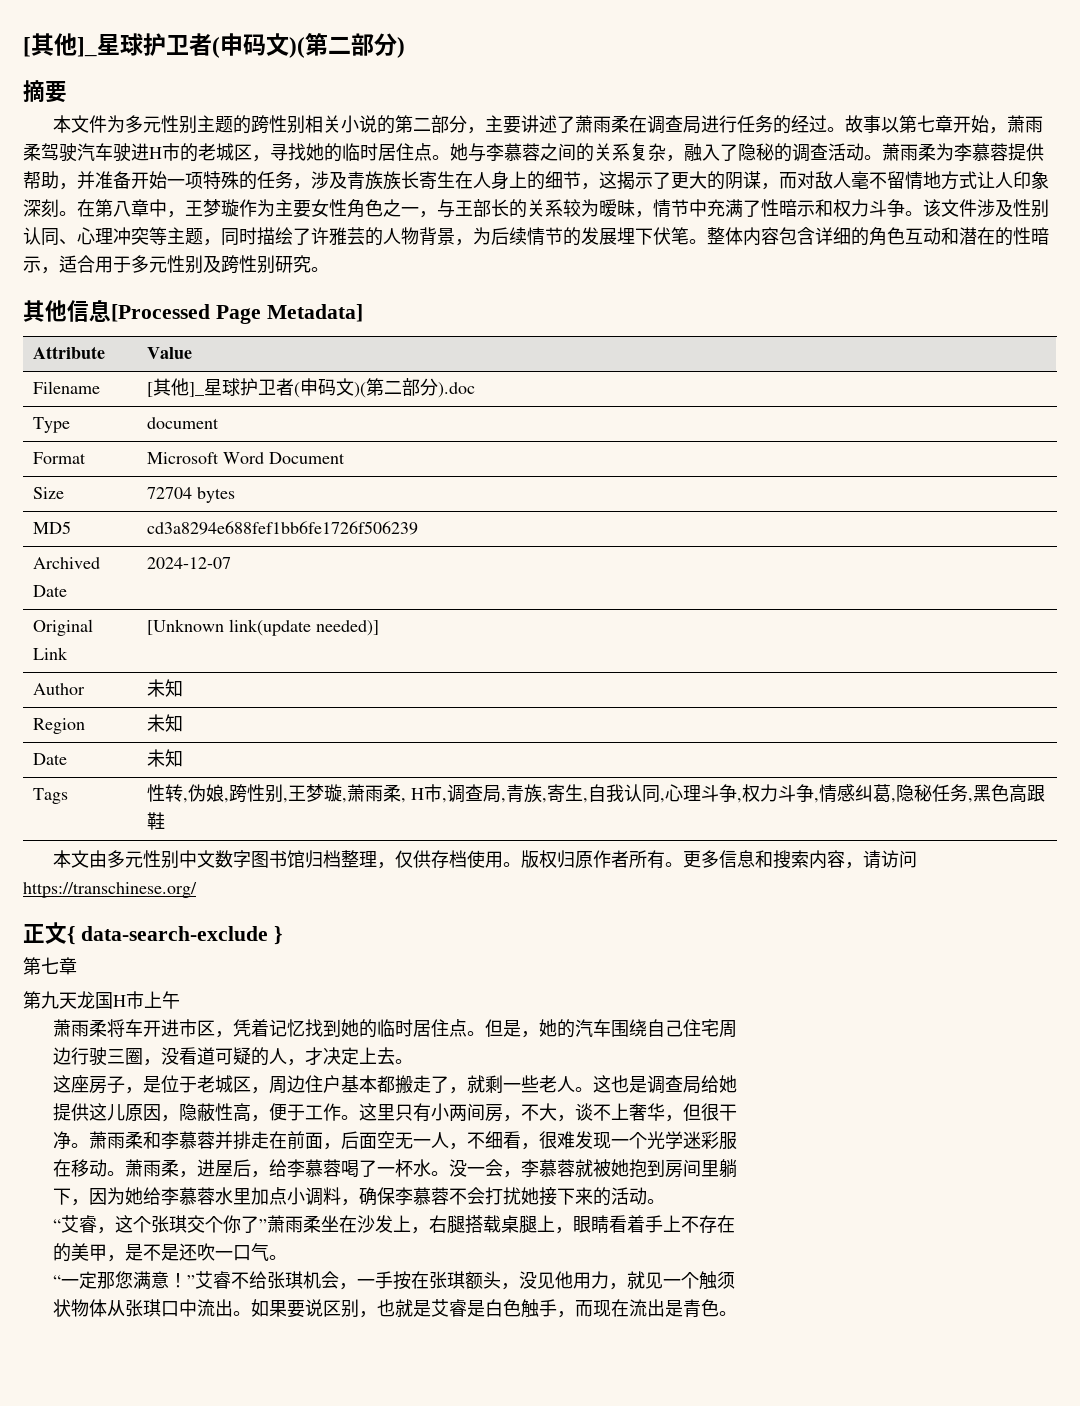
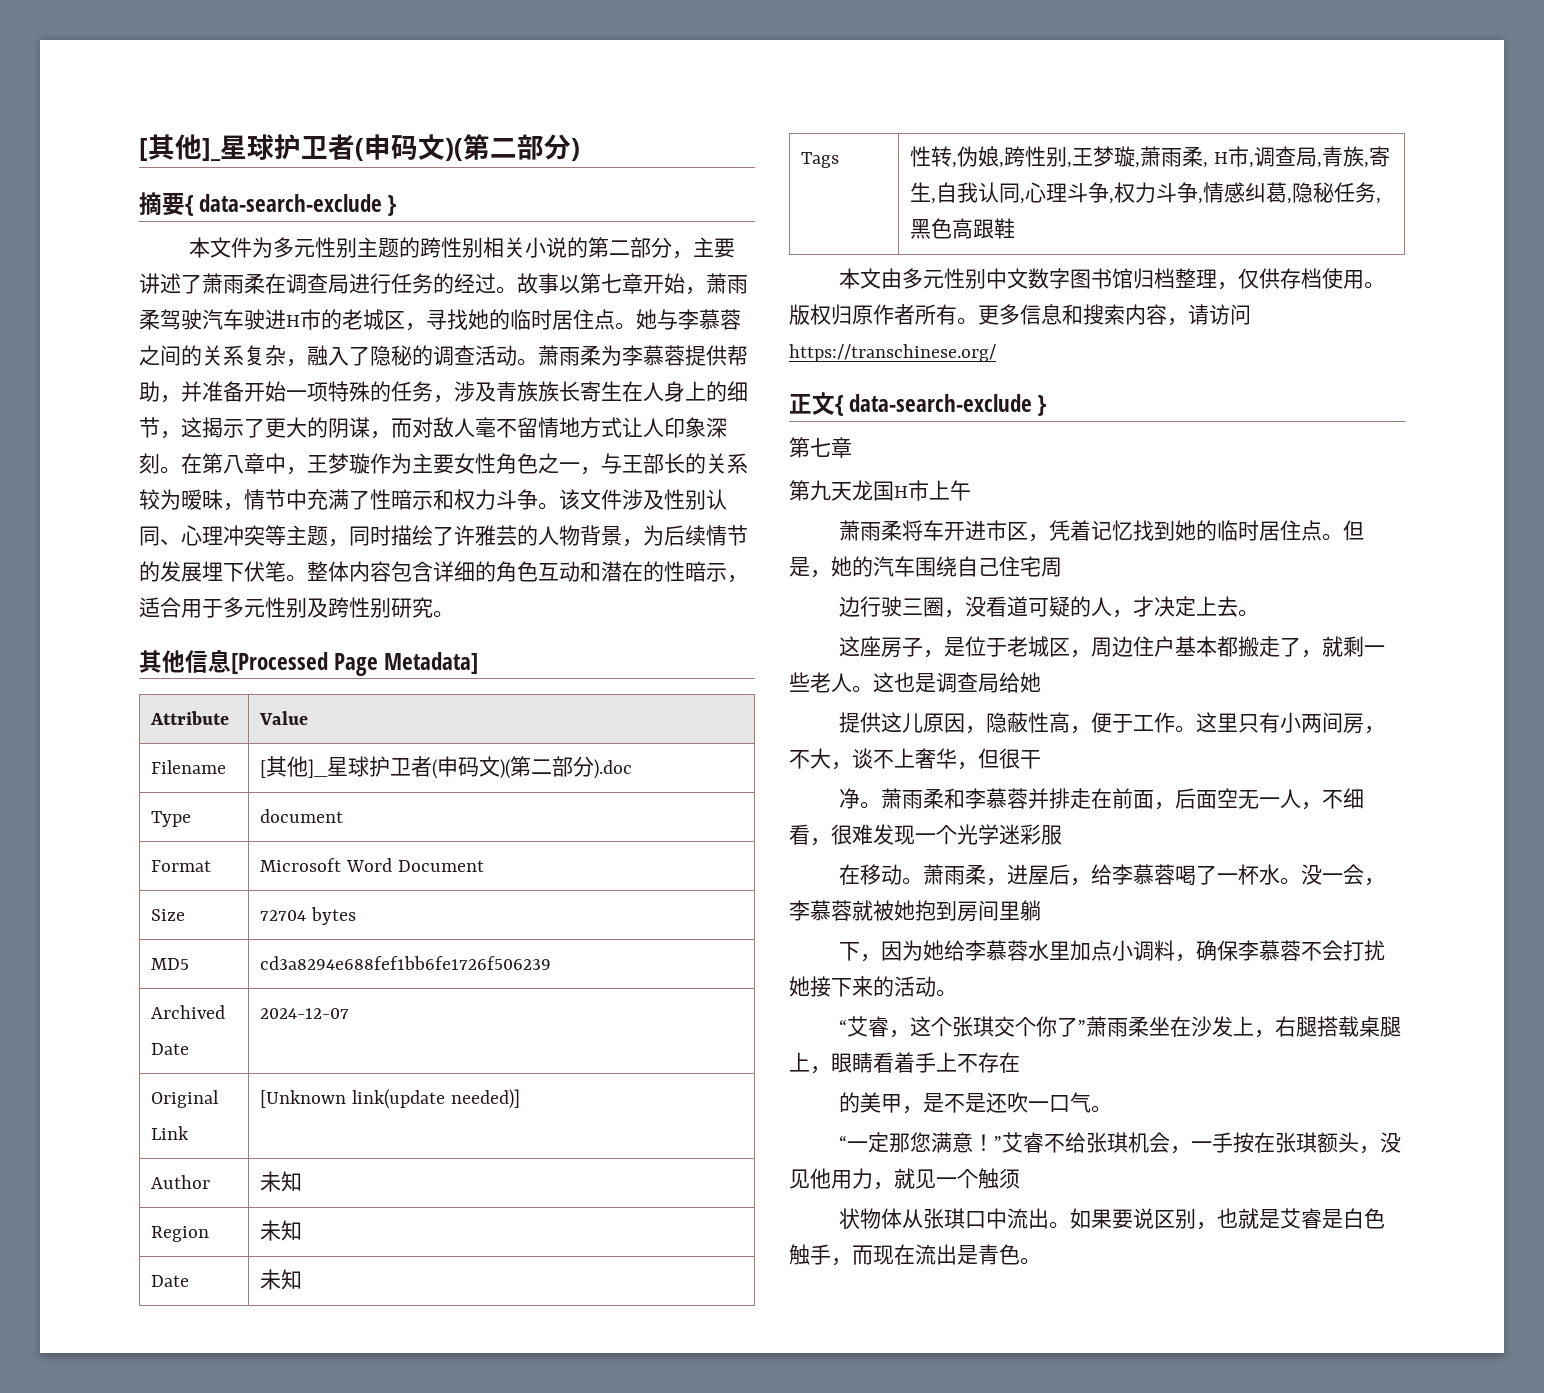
- 摘要
+ 摘要{ data-search-exclude }

